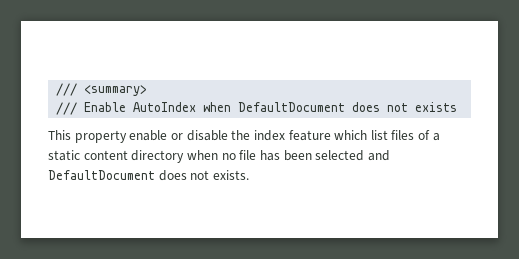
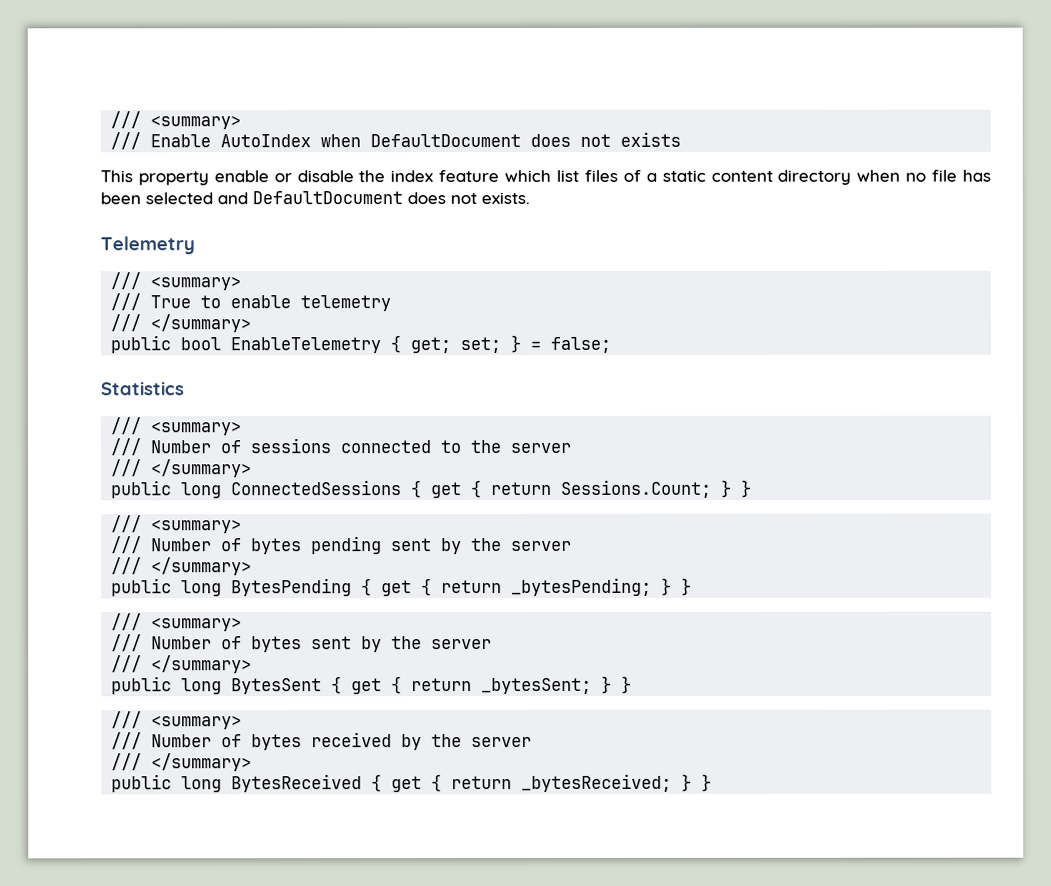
+ Telemetry
+ /// <summary>
+ /// True to enable telemetry
+ /// </summary>
+ public bool EnableTelemetry { get; set; } = false;
+ Statistics
+ /// <summary>
+ /// Number of sessions connected to the server
+ /// </summary>
+ public long ConnectedSessions { get { return Sessions.Count; } }
+ /// <summary>
+ /// Number of bytes pending sent by the server
+ /// </summary>
+ public long BytesPending { get { return _bytesPending; } }
+ /// <summary>
+ /// Number of bytes sent by the server
+ /// </summary>
+ public long BytesSent { get { return _bytesSent; } }
+ /// <summary>
+ /// Number of bytes received by the server
+ /// </summary>
+ public long BytesReceived { get { return _bytesReceived; } }

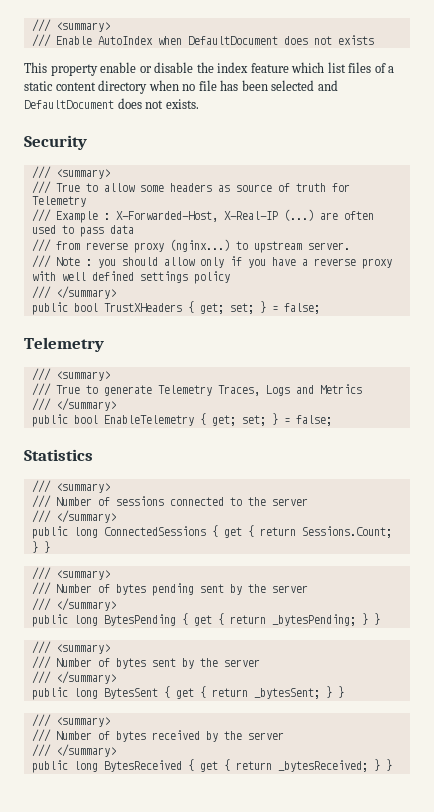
+ Security
+ /// <summary>
+ /// True to allow some headers as source of truth for Telemetry
+ /// Example : X-Forwarded-Host, X-Real-IP (...) are often used to pass data
+ /// from reverse proxy (nginx...) to upstream server.
+ /// Note : you should allow only if you have a reverse proxy with well defined settings policy
+ /// </summary>
+ public bool TrustXHeaders { get; set; } = false;
- /// True to enable telemetry
+ /// True to generate Telemetry Traces, Logs and Metrics

